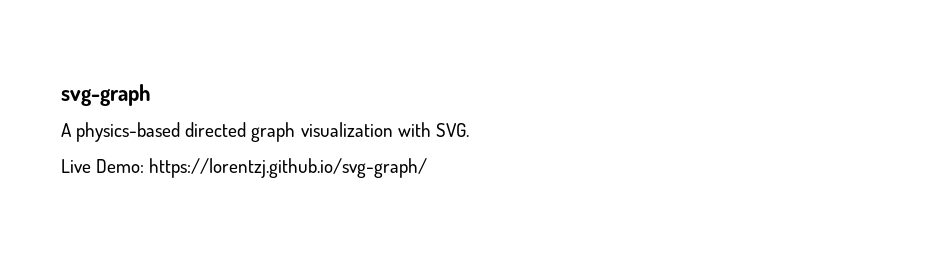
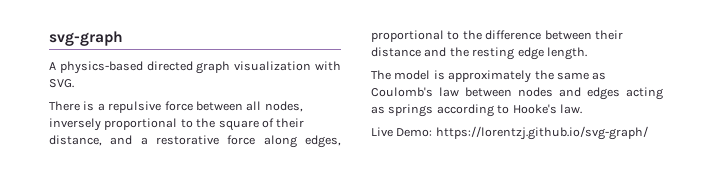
+ There is a repulsive force between all nodes, inversely proportional to the square of their distance, and a restorative force along edges, proportional to the difference between their distance and the resting edge length.
+ The model is approximately the same as Coulomb's law between nodes and edges acting as springs according to Hooke's law.

